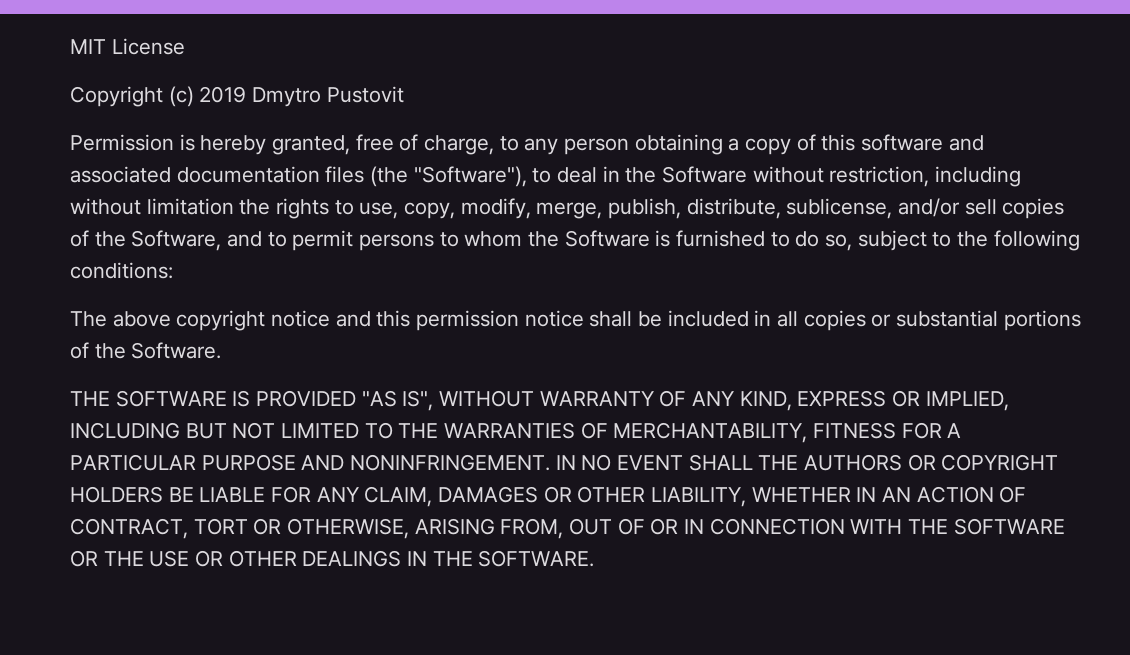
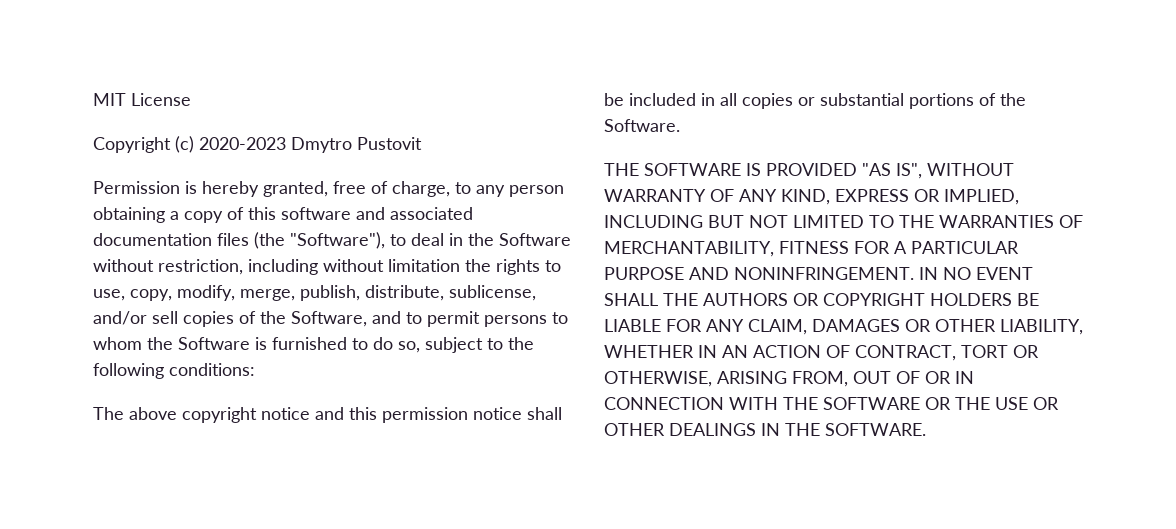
- Copyright (c) 2019 Dmytro Pustovit
+ Copyright (c) 2020-2023 Dmytro Pustovit

